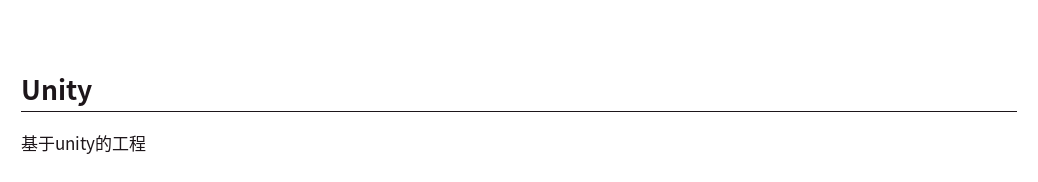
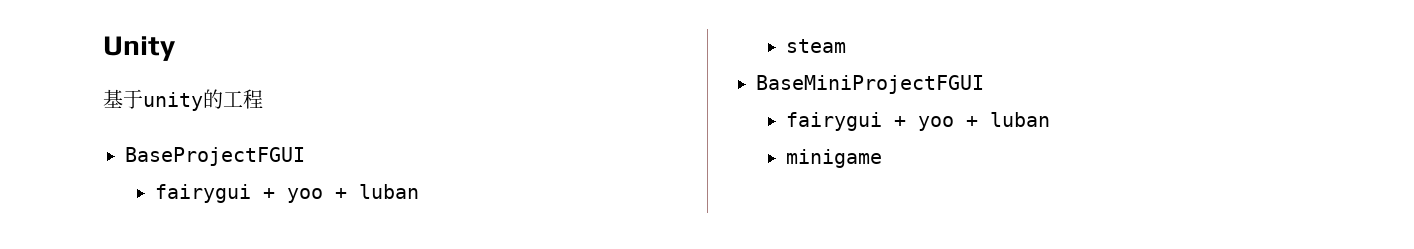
+ BaseProjectFGUI
+ fairygui + yoo + luban
+ steam
+ BaseMiniProjectFGUI
+ fairygui + yoo + luban
+ minigame

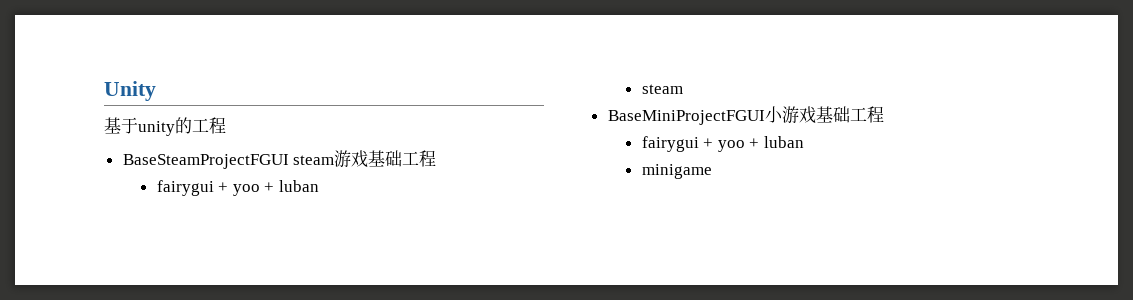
- BaseProjectFGUI
+ BaseSteamProjectFGUI steam游戏基础工程
- BaseMiniProjectFGUI
+ BaseMiniProjectFGUI小游戏基础工程

